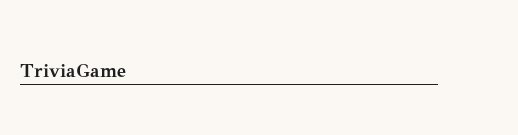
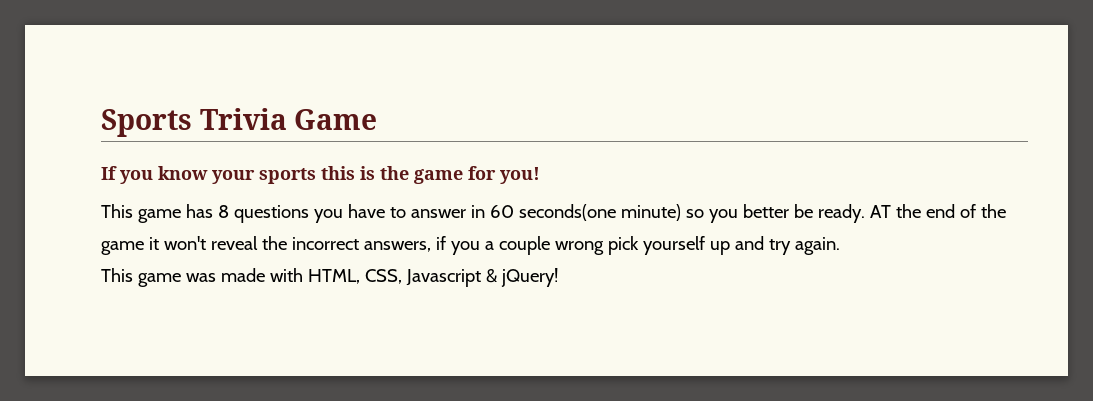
- TriviaGame
+ Sports Trivia Game
+ If you know your sports this is the game for you!
+ This game has 8 questions you have to answer in 60 seconds(one minute) so you better be ready. AT the end of the game it won't reveal the incorrect answers, if you a couple wrong pick yourself up and try again.
+ This game was made with HTML, CSS, Javascript & jQuery!

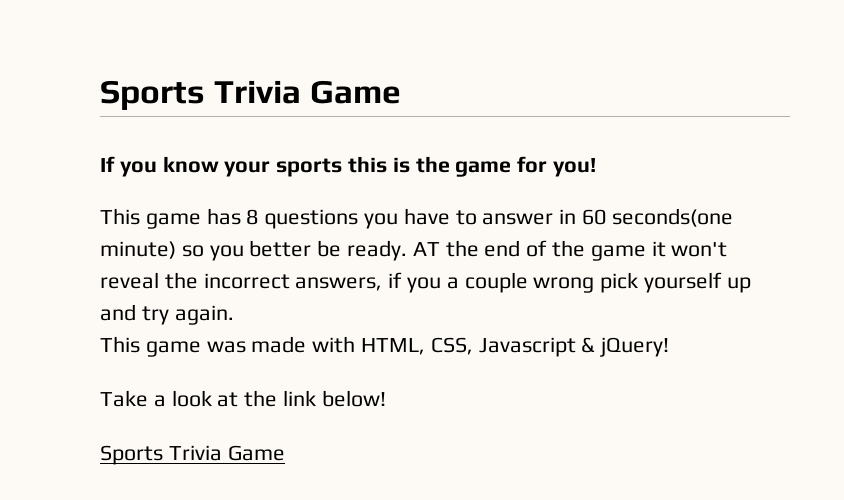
+ Take a look at the link below!
+ Sports Trivia Game

